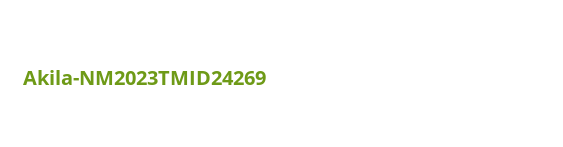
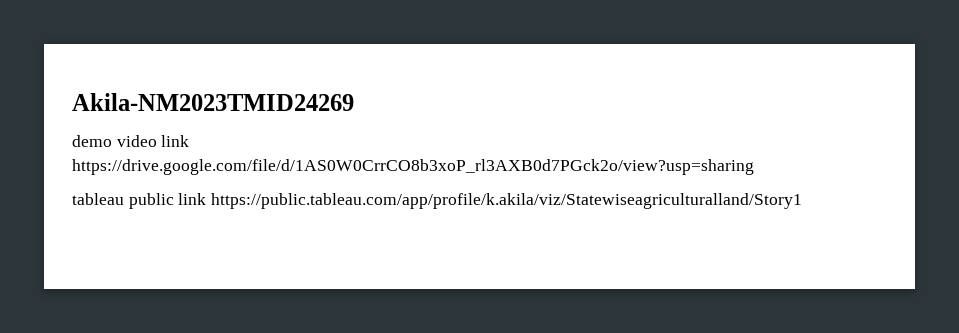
+ demo video link https://drive.google.com/file/d/1AS0W0CrrCO8b3xoP_rl3AXB0d7PGck2o/view?usp=sharing
+ tableau public link https://public.tableau.com/app/profile/k.akila/viz/Statewiseagriculturalland/Story1

